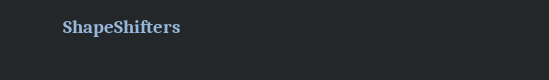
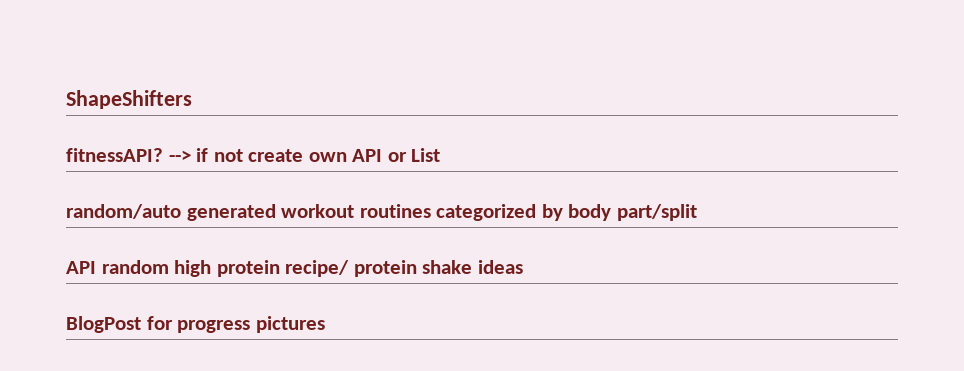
+ fitnessAPI? --> if not create own API or List
+ random/auto generated workout routines categorized by body part/split
+ API random high protein recipe/ protein shake ideas
+ BlogPost for progress pictures

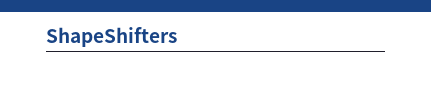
- fitnessAPI? --> if not create own API or List
- random/auto generated workout routines categorized by body part/split
- API random high protein recipe/ protein shake ideas
- BlogPost for progress pictures

